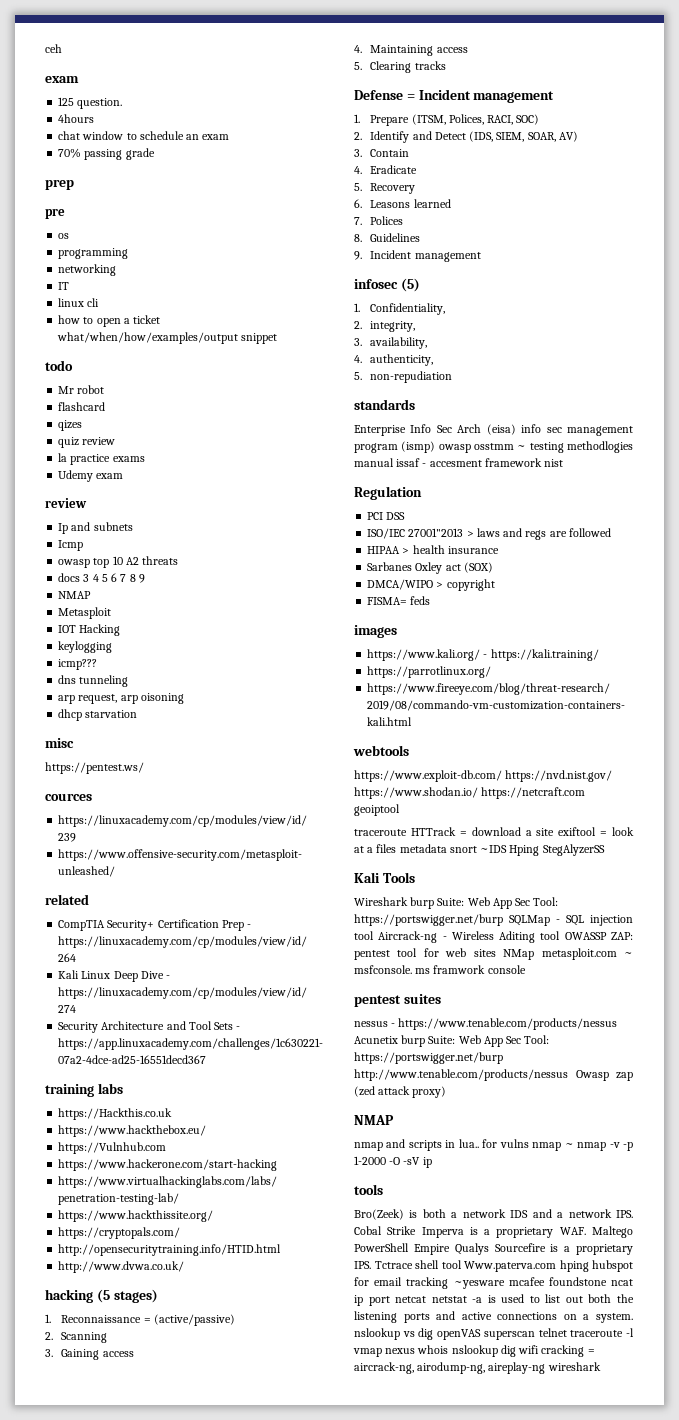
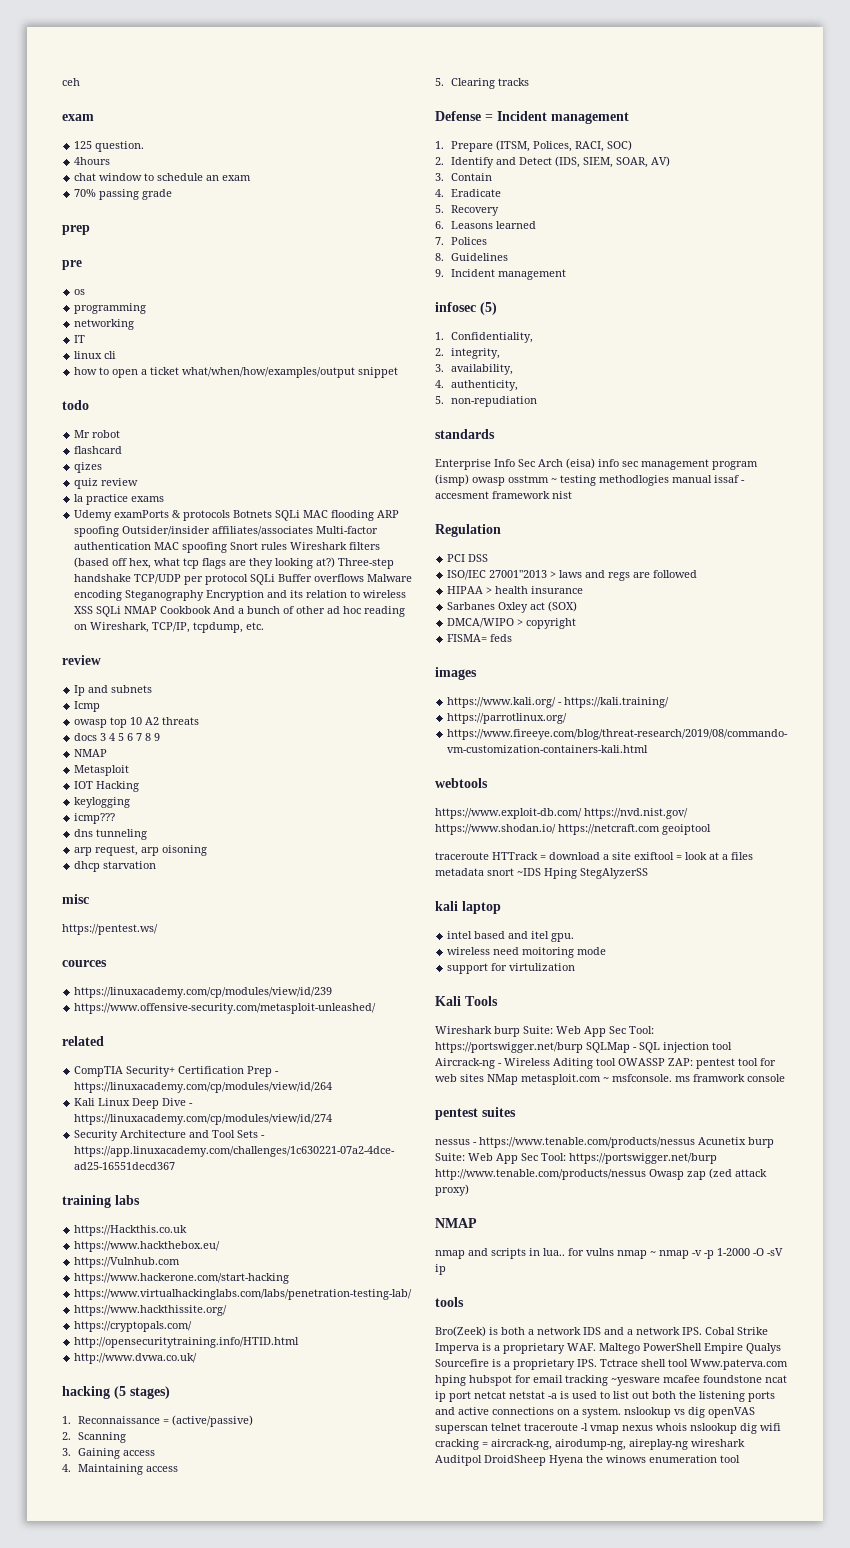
- Udemy exam
+ Udemy examPorts & protocols Botnets SQLi MAC flooding ARP spoofing Outsider/insider affiliates/associates Multi-factor authentication MAC spoofing Snort rules Wireshark filters (based off hex, what tcp flags are they looking at?) Three-step handshake TCP/UDP per protocol SQLi Buffer overflows Malware encoding Steganography Encryption and its relation to wireless XSS SQLi NMAP Cookbook And a bunch of other ad hoc reading on Wireshark, TCP/IP, tcpdump, etc.
+ kali laptop
+ intel based and itel gpu.
+ wireless need moitoring mode
+ support for virtulization
- Bro(Zeek) is both a network IDS and a network IPS. Cobal Strike Imperva is a proprietary WAF. Maltego PowerShell Empire Qualys Sourcefire is a proprietary IPS. Tctrace shell tool Www.paterva.com hping hubspot for email tracking ~yesware mcafee foundstone ncat ip port netcat netstat -a is used to list out both the listening ports and active connections on a system. nslookup vs dig openVAS superscan telnet traceroute -l vmap nexus whois nslookup dig wifi cracking = aircrack-ng, airodump-ng, aireplay-ng wireshark
+ Bro(Zeek) is both a network IDS and a network IPS. Cobal Strike Imperva is a proprietary WAF. Maltego PowerShell Empire Qualys Sourcefire is a proprietary IPS. Tctrace shell tool Www.paterva.com hping hubspot for email tracking ~yesware mcafee foundstone ncat ip port netcat netstat -a is used to list out both the listening ports and active connections on a system. nslookup vs dig openVAS superscan telnet traceroute -l vmap nexus whois nslookup dig wifi cracking = aircrack-ng, airodump-ng, aireplay-ng wireshark Auditpol DroidSheep Hyena the winows enumeration tool

